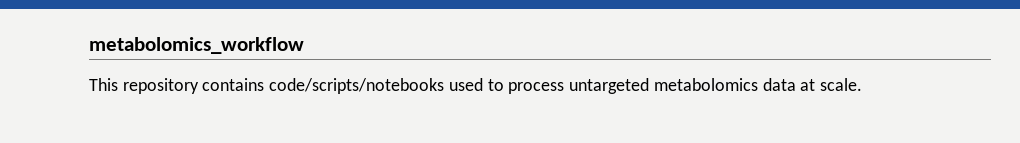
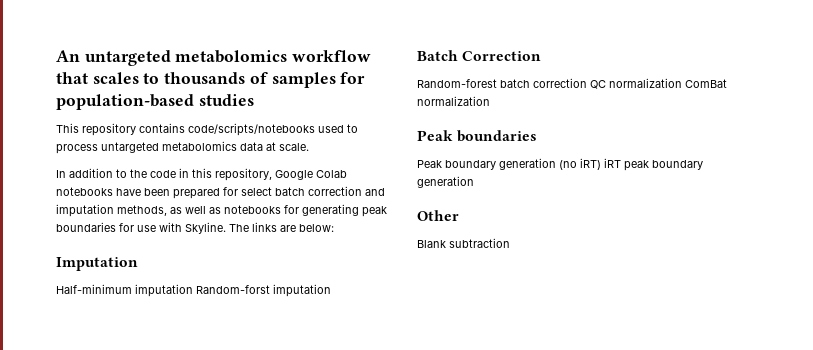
- metabolomics_workflow
+ An untargeted metabolomics workflow that scales to thousands of samples for population-based studies
+ In addition to the code in this repository, Google Colab notebooks have been prepared for select batch correction and imputation methods, as well as notebooks for generating peak boundaries for use with Skyline. The links are below:
+ Imputation
+ Half-minimum imputation Random-forst imputation
+ Batch Correction
+ Random-forest batch correction QC normalization ComBat normalization
+ Peak boundaries
+ Peak boundary generation (no iRT) iRT peak boundary generation
+ Other
+ Blank subtraction

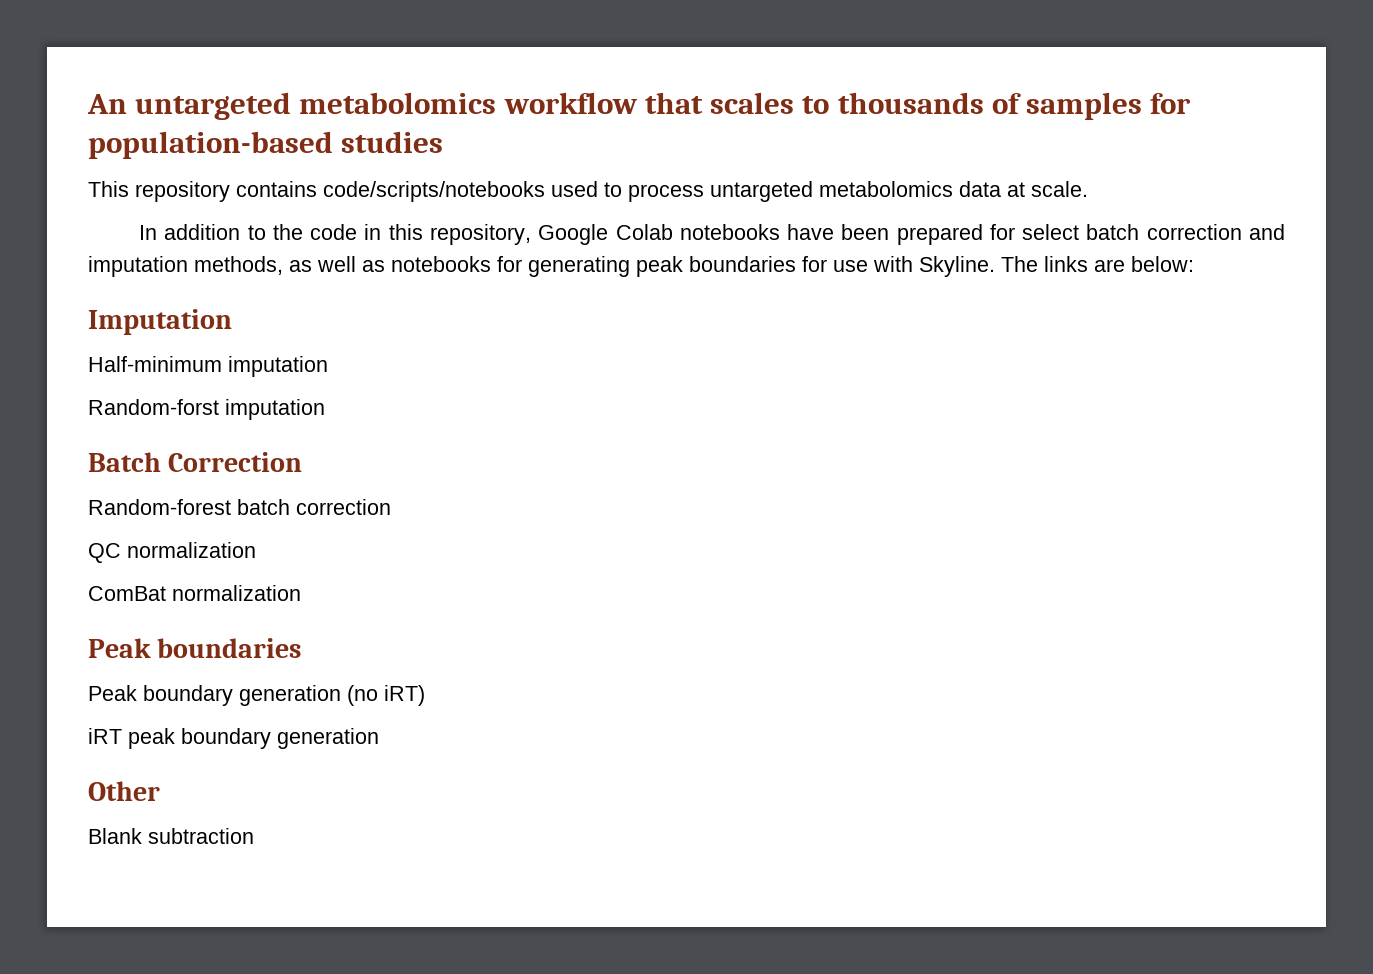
- Half-minimum imputation Random-forst imputation
+ Half-minimum imputation
+ Random-forst imputation
- Random-forest batch correction QC normalization ComBat normalization
+ Random-forest batch correction
+ QC normalization
+ ComBat normalization
- Peak boundary generation (no iRT) iRT peak boundary generation
+ Peak boundary generation (no iRT)
+ iRT peak boundary generation

